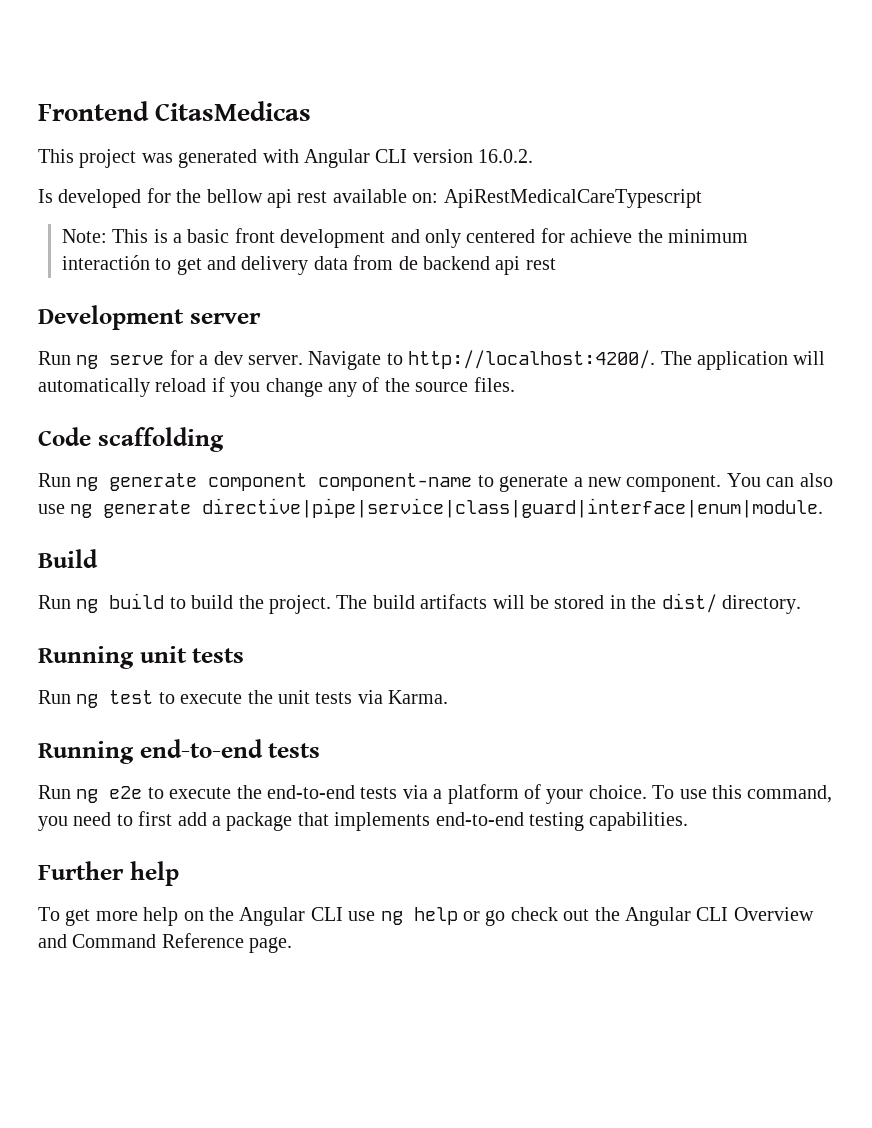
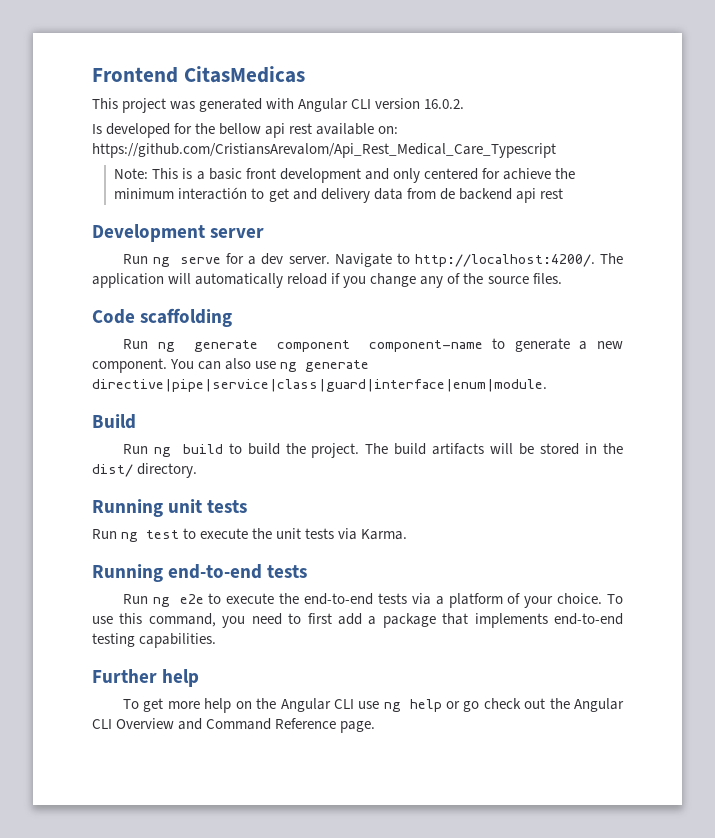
- Is developed for the bellow api rest available on: ApiRestMedicalCareTypescript
+ Is developed for the bellow api rest available on: https://github.com/CristiansArevalom/Api_Rest_Medical_Care_Typescript

